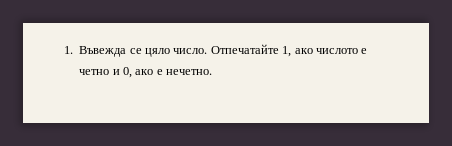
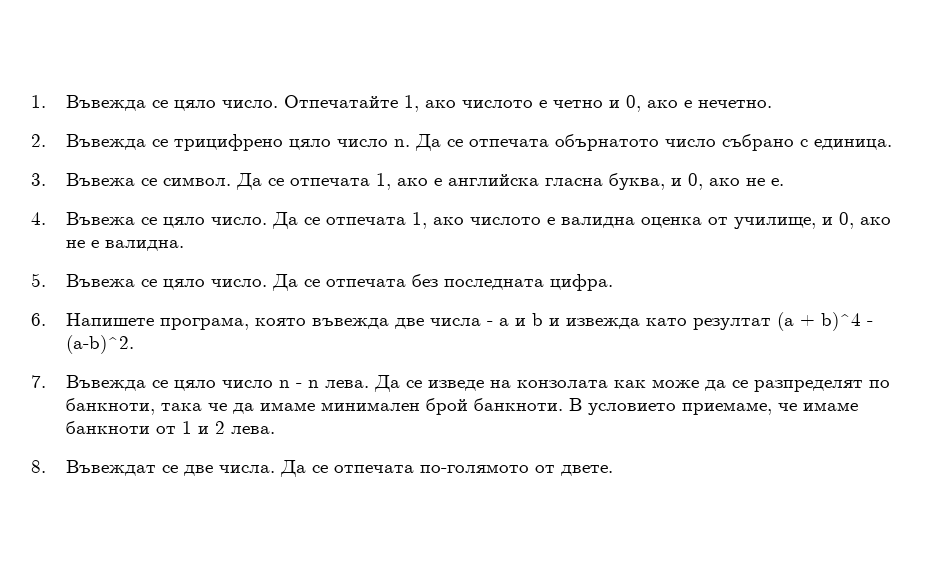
+ 2. Въвежда се трицифрено цяло число n. Да се отпечата обърнатото число събрано с единица.
+ 3. Въвежа се символ. Да се отпечата 1, ако е английска гласна буква, и 0, ако не е.
+ 4. Въвежа се цяло число. Да се отпечата 1, ако числото е валидна оценка от училище, и 0, ако не е валидна.
+ 5. Въвежа се цяло число. Да се отпечата без последната цифра.
+ 6. Напишете програма, която въвежда две числа - a и b и извежда като резултат (a + b)^4 - (a-b)^2.
+ 7. Въвежда се цяло число n - n лева. Да се изведе на конзолата как може да се разпределят по банкноти, така че да имаме минимален брой банкноти. В условието приемаме, че имаме банкноти от 1 и 2 лева.
+ 8. Въвеждат се две числа. Да се отпечата по-голямото от двете.

